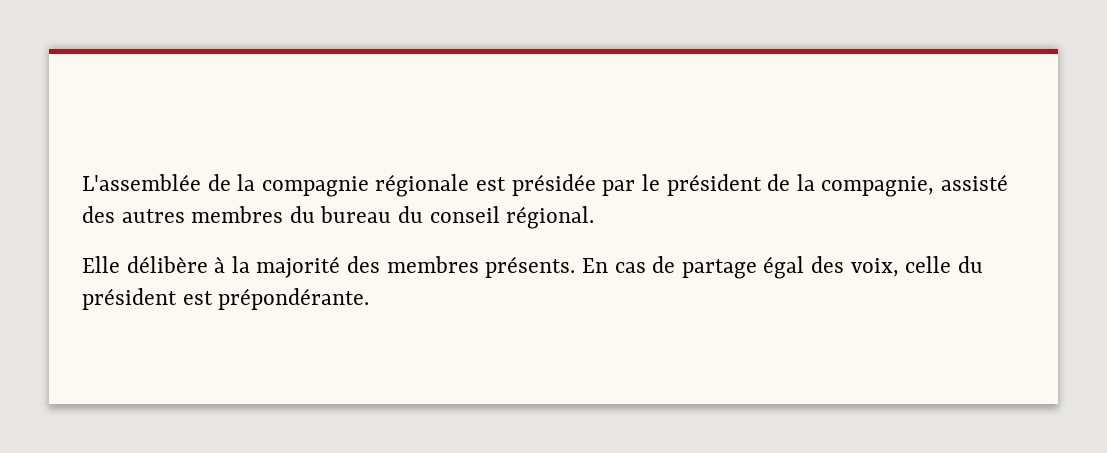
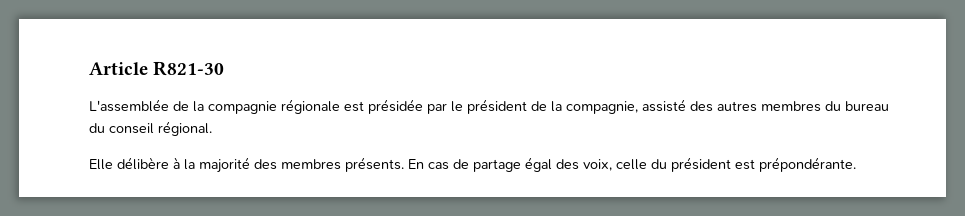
+ Article R821-30

